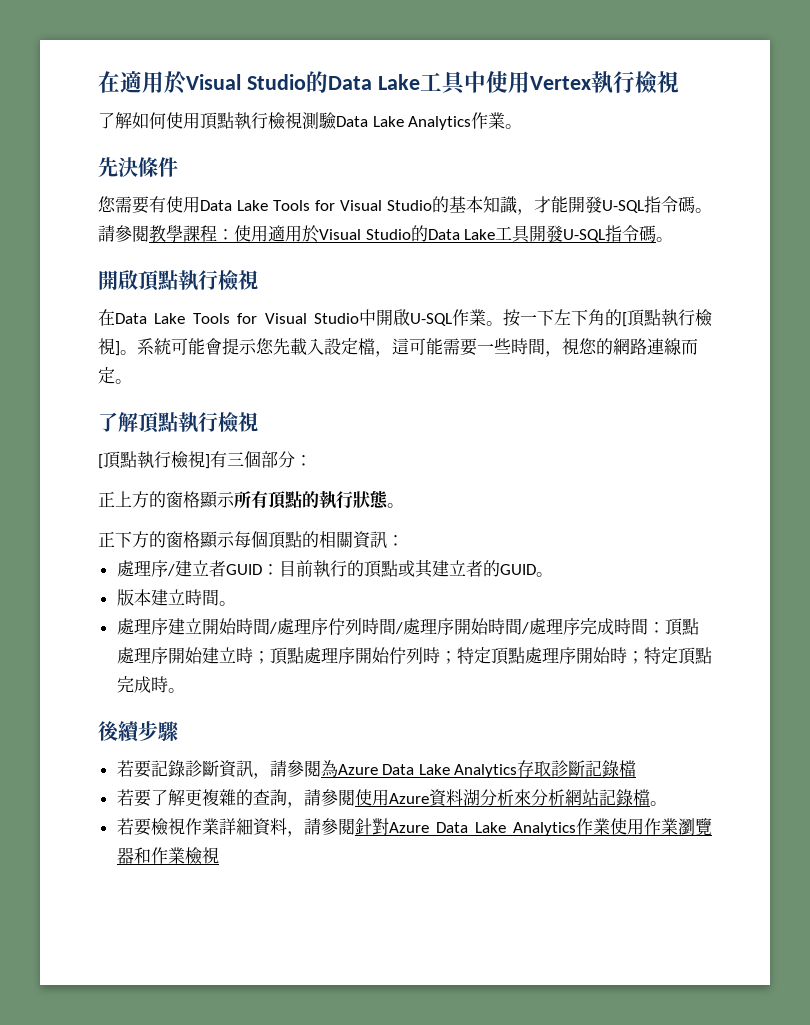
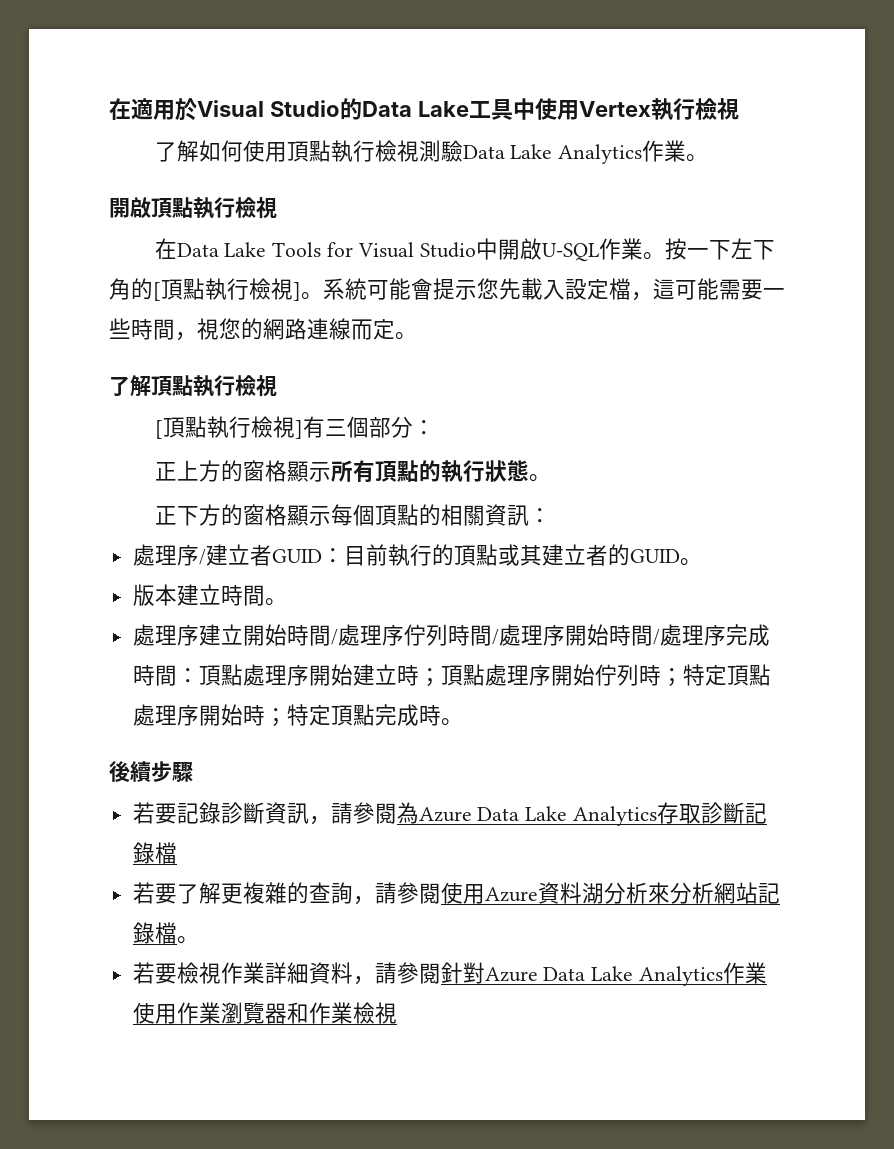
- 先決條件
- 您需要有使用Data Lake Tools for Visual Studio的基本知識，才能開發U-SQL指令碼。請參閱教學課程：使用適用於Visual Studio的Data Lake工具開發U-SQL指令碼。

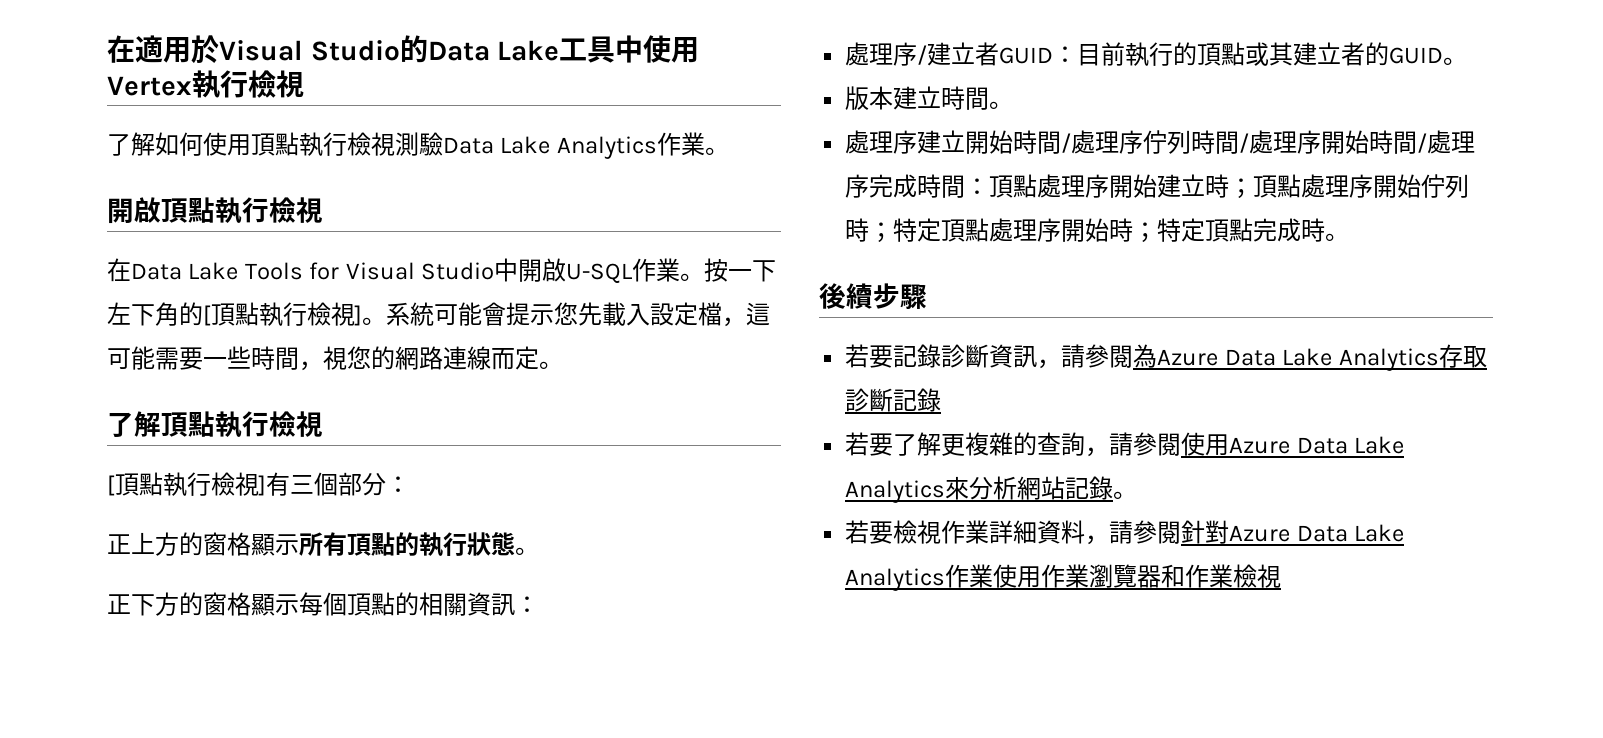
- 若要記錄診斷資訊，請參閱為Azure Data Lake Analytics存取診斷記錄檔
+ 若要記錄診斷資訊，請參閱為Azure Data Lake Analytics存取診斷記錄
- 若要了解更複雜的查詢，請參閱使用Azure資料湖分析來分析網站記錄檔。
+ 若要了解更複雜的查詢，請參閱使用Azure Data Lake Analytics來分析網站記錄。

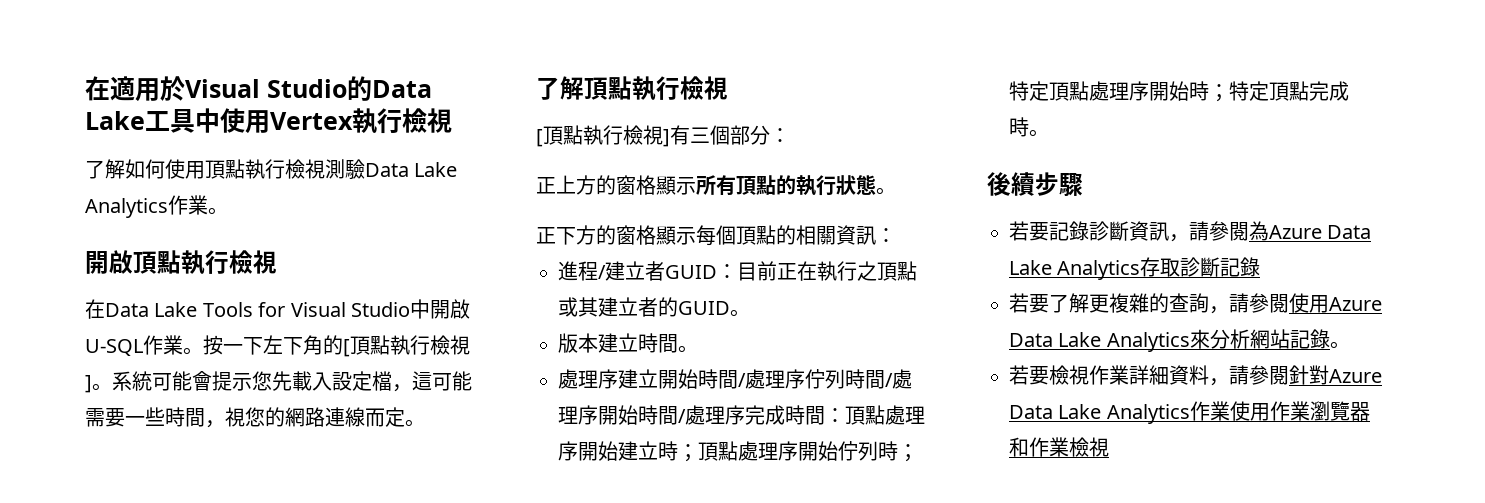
- 處理序/建立者GUID：目前執行的頂點或其建立者的GUID。
+ 進程/建立者GUID：目前正在執行之頂點或其建立者的GUID。

